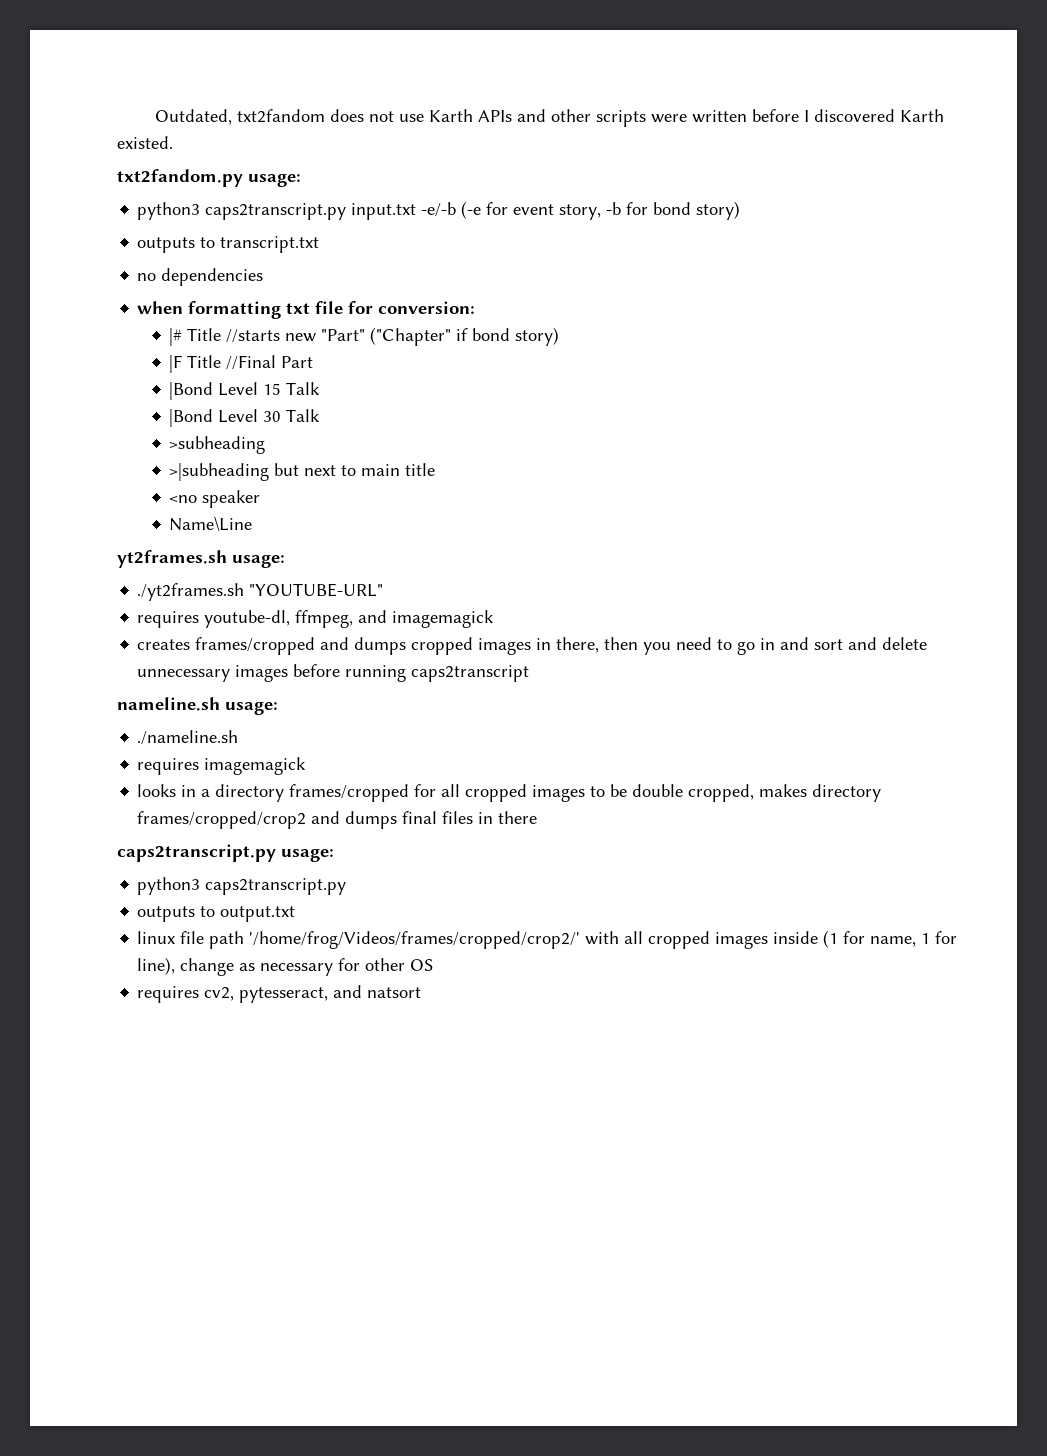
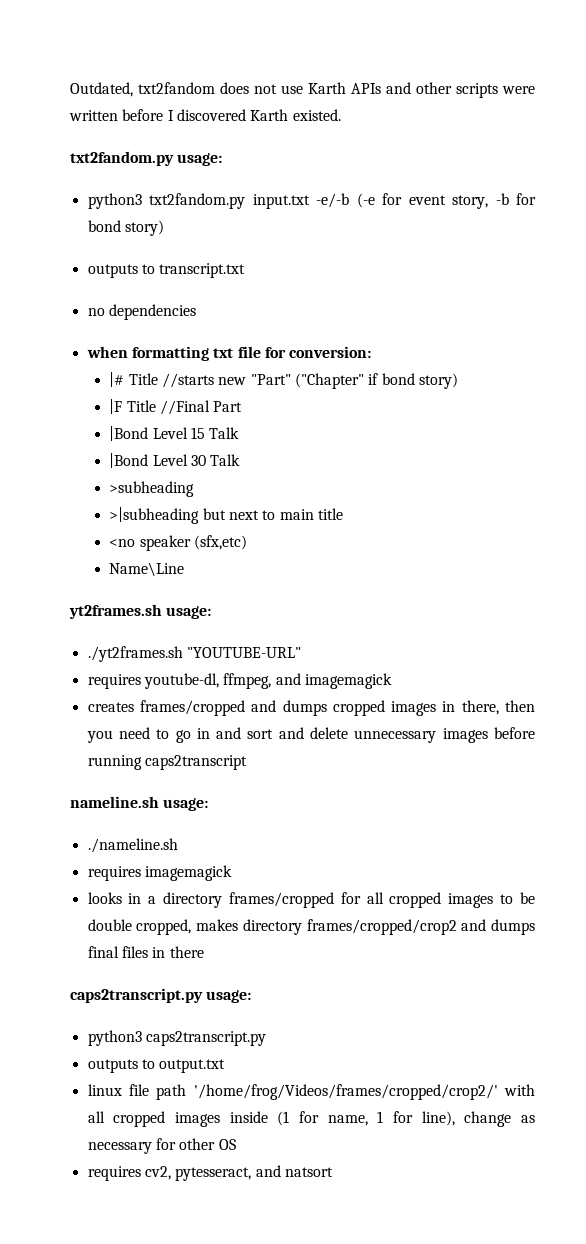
- python3 caps2transcript.py input.txt -e/-b (-e for event story, -b for bond story)
+ python3 txt2fandom.py input.txt -e/-b (-e for event story, -b for bond story)
- <no speaker
+ <no speaker (sfx,etc)

